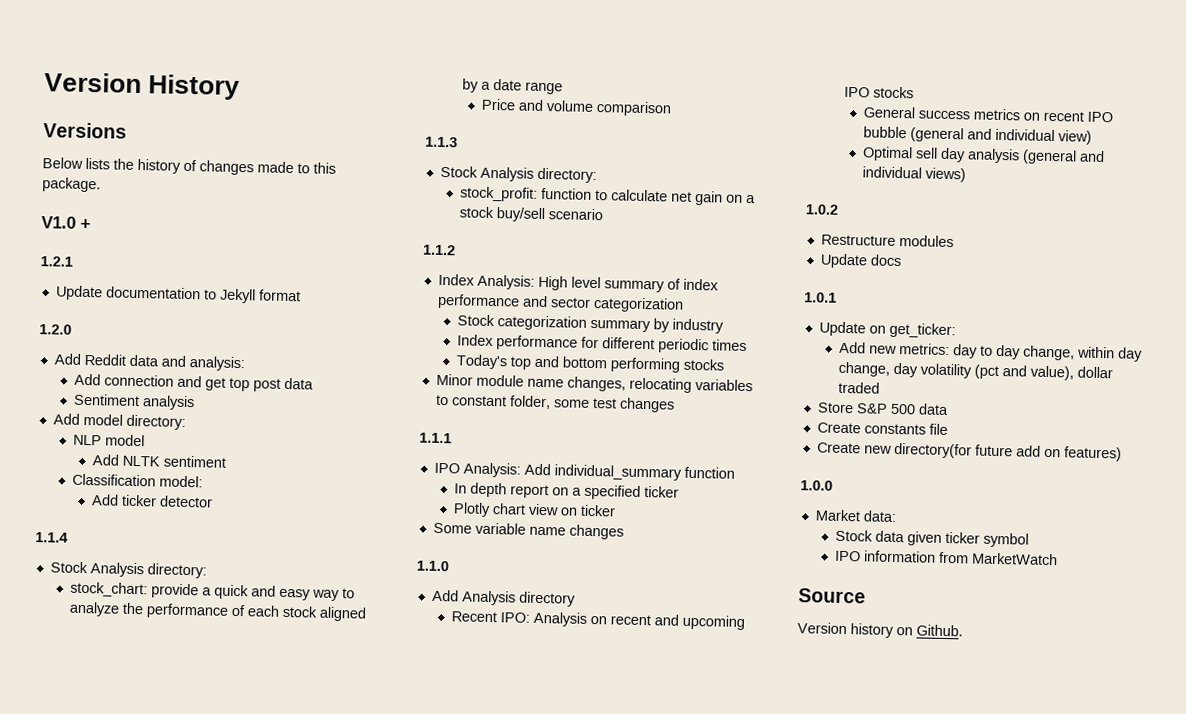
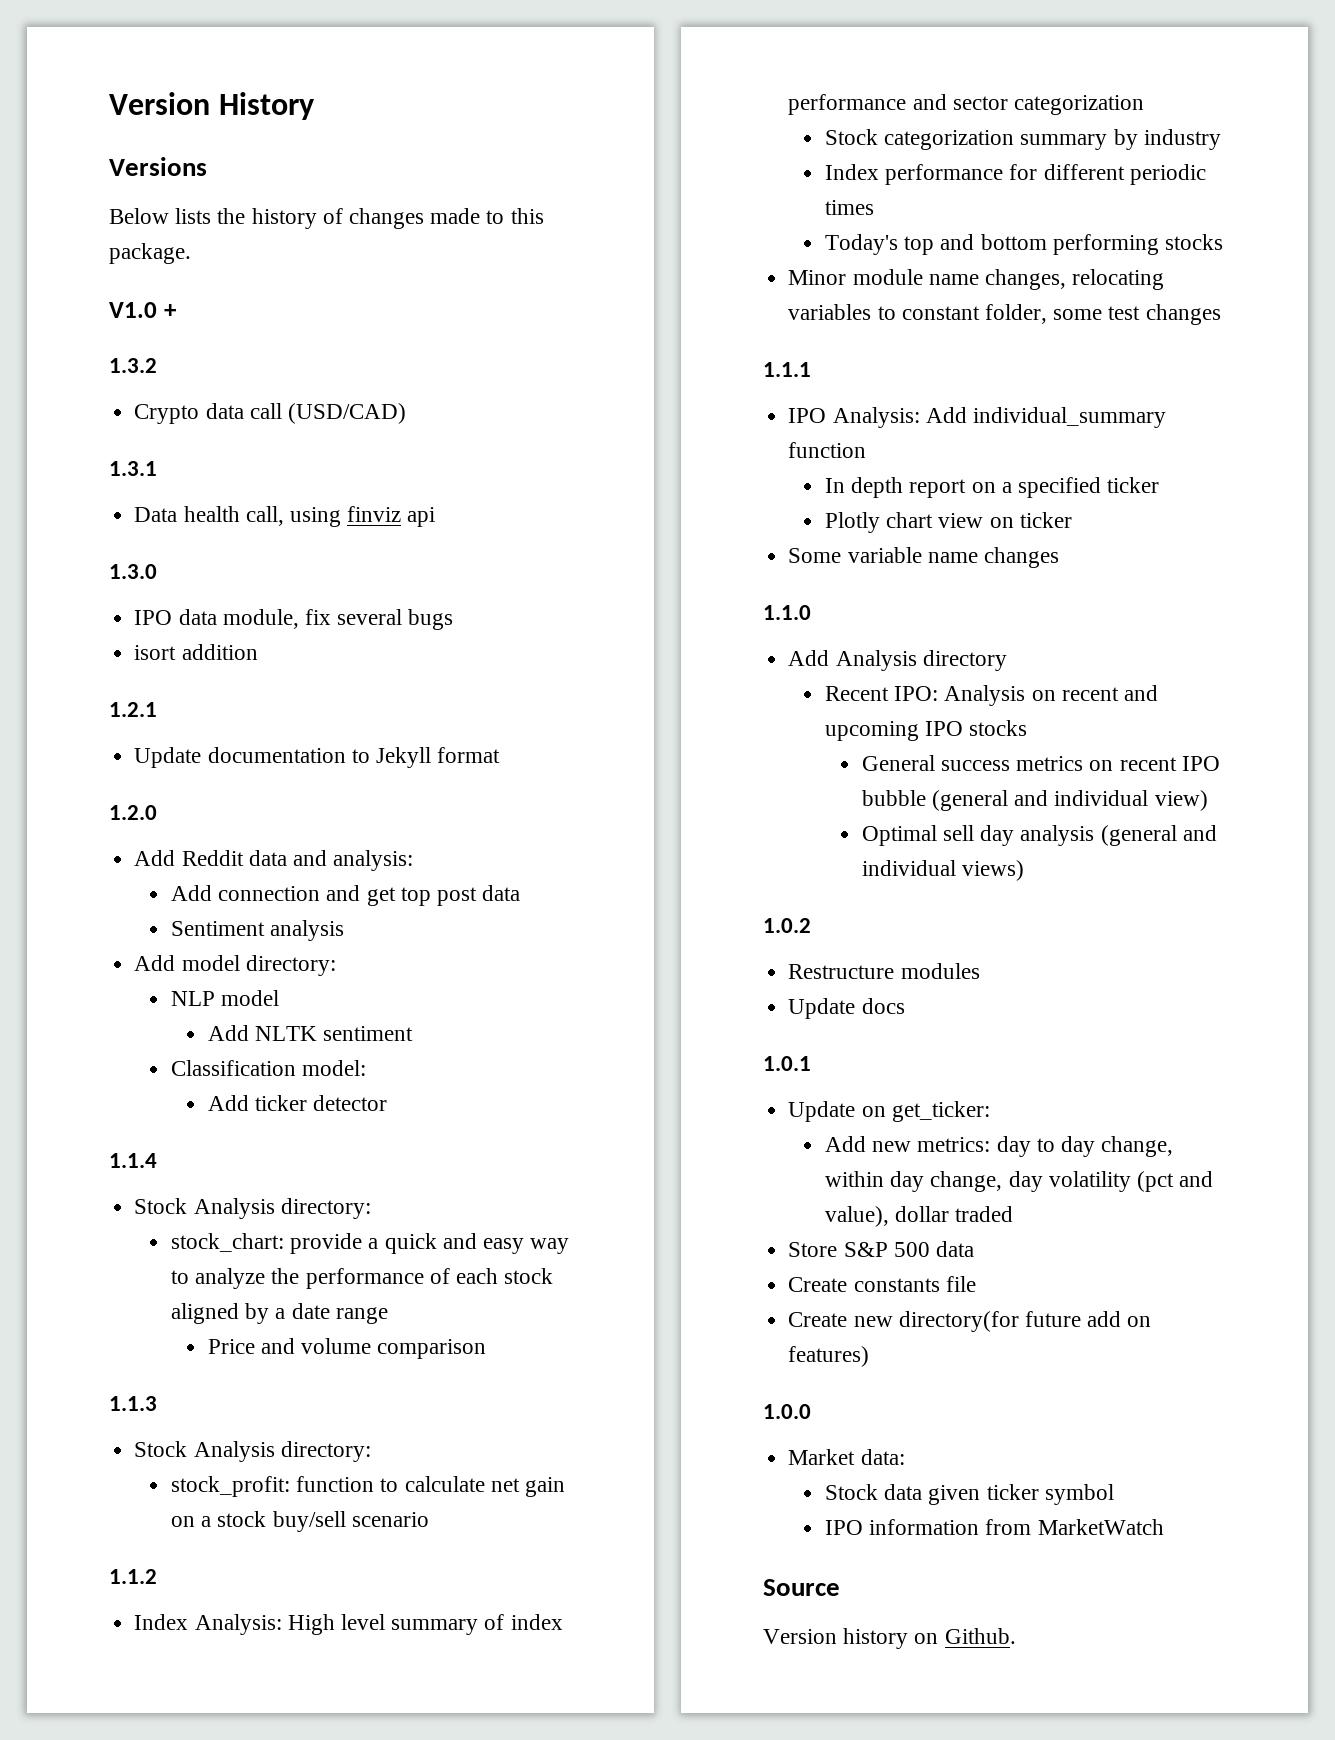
+ 1.3.2
+ Crypto data call (USD/CAD)
+ 1.3.1
+ Data health call, using finviz api
+ 1.3.0
+ IPO data module, fix several bugs
+ isort addition

